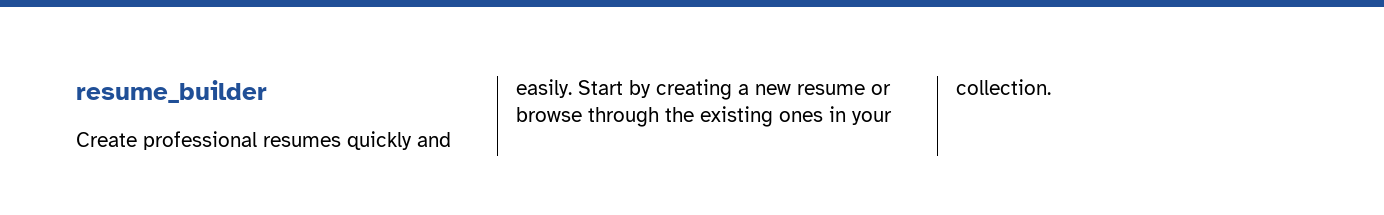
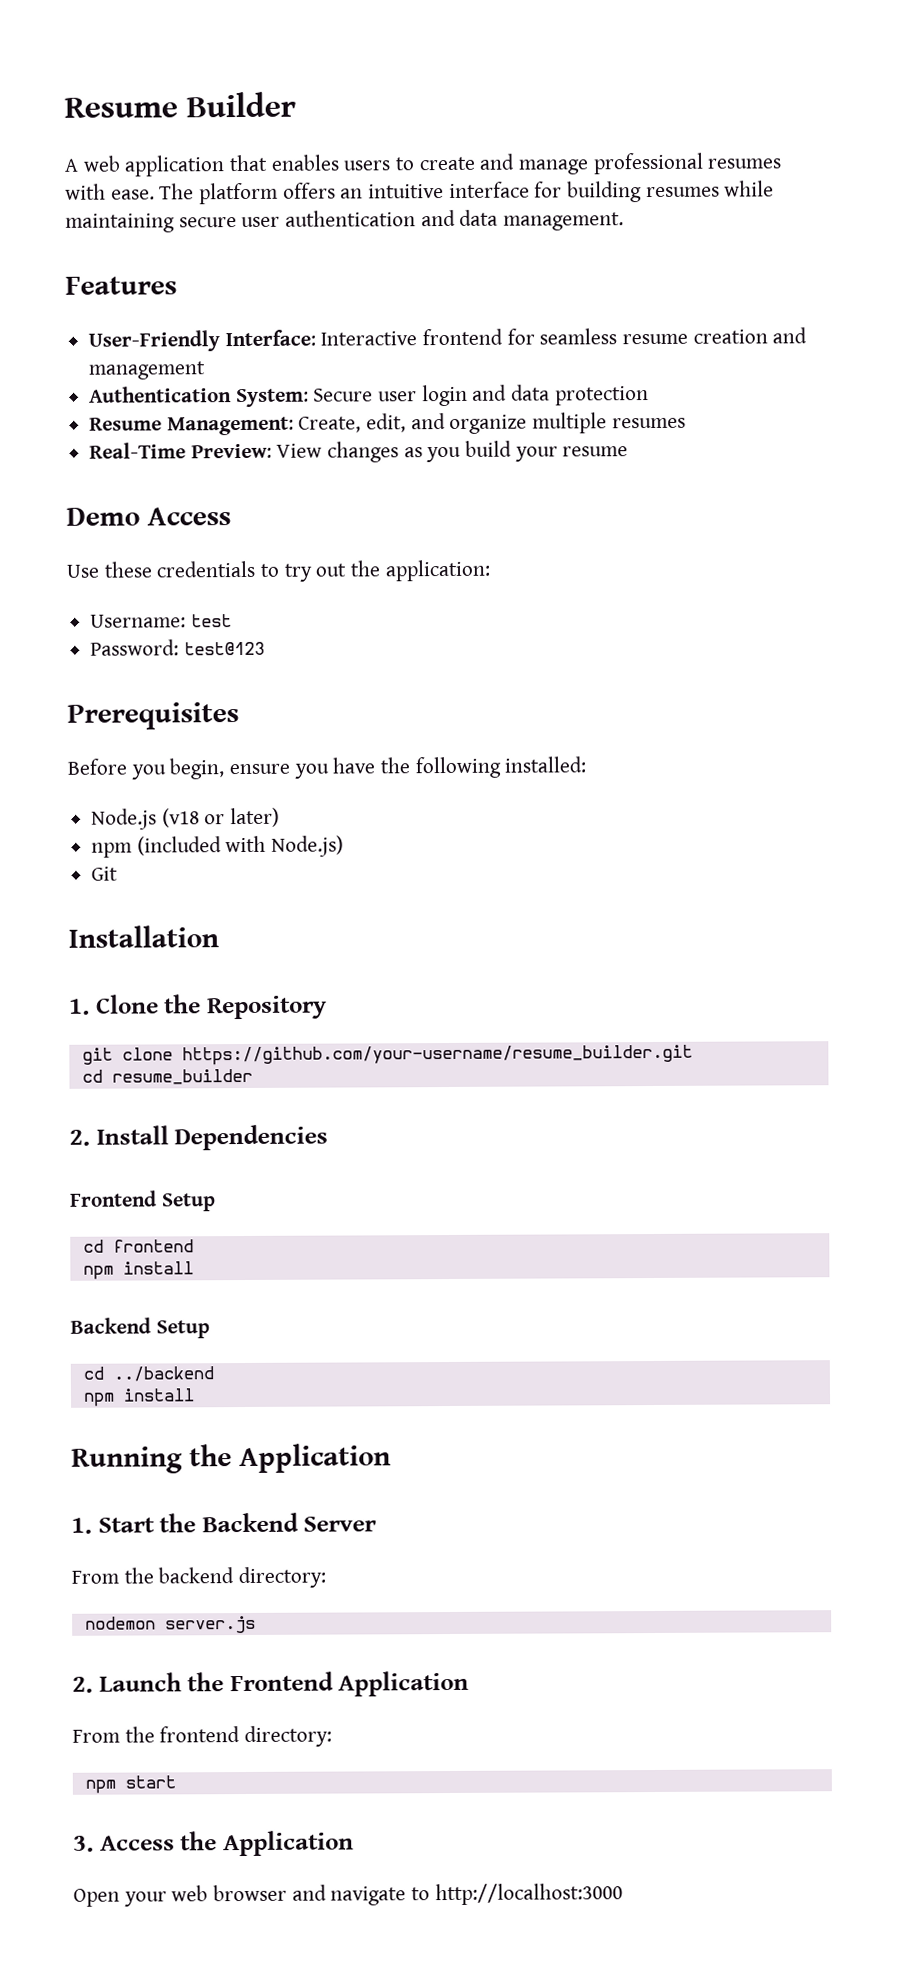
- resume_builder
- Create professional resumes quickly and easily. Start by creating a new resume or browse through the existing ones in your collection.
+ Resume Builder
+ A web application that enables users to create and manage professional resumes with ease. The platform offers an intuitive interface for building resumes while maintaining secure user authentication and data management.
+ Features
+ User-Friendly Interface: Interactive frontend for seamless resume creation and management
+ Authentication System: Secure user login and data protection
+ Resume Management: Create, edit, and organize multiple resumes
+ Real-Time Preview: View changes as you build your resume
+ Demo Access
+ Use these credentials to try out the application:
+ Username: test
+ Password: test@123
+ Prerequisites
+ Before you begin, ensure you have the following installed:
+ Node.js (v18 or later)
+ npm (included with Node.js)
+ Git
+ Installation
+ 1. Clone the Repository
+ git clone https://github.com/your-username/resume_builder.git
+ cd resume_builder
+ 2. Install Dependencies
+ Frontend Setup
+ cd frontend
+ npm install
+ Backend Setup
+ cd ../backend
+ npm install
+ Running the Application
+ 1. Start the Backend Server
+ From the backend directory:
+ nodemon server.js
+ 2. Launch the Frontend Application
+ From the frontend directory:
+ npm start
+ 3. Access the Application
+ Open your web browser and navigate to http://localhost:3000

